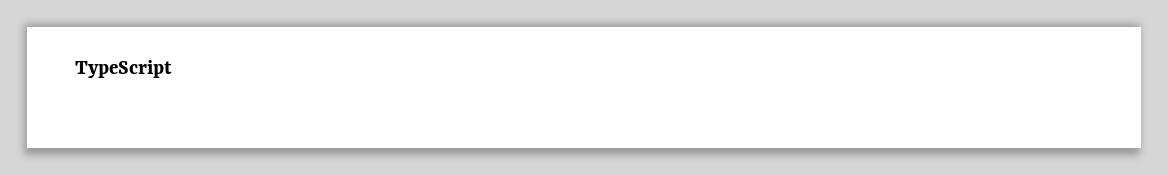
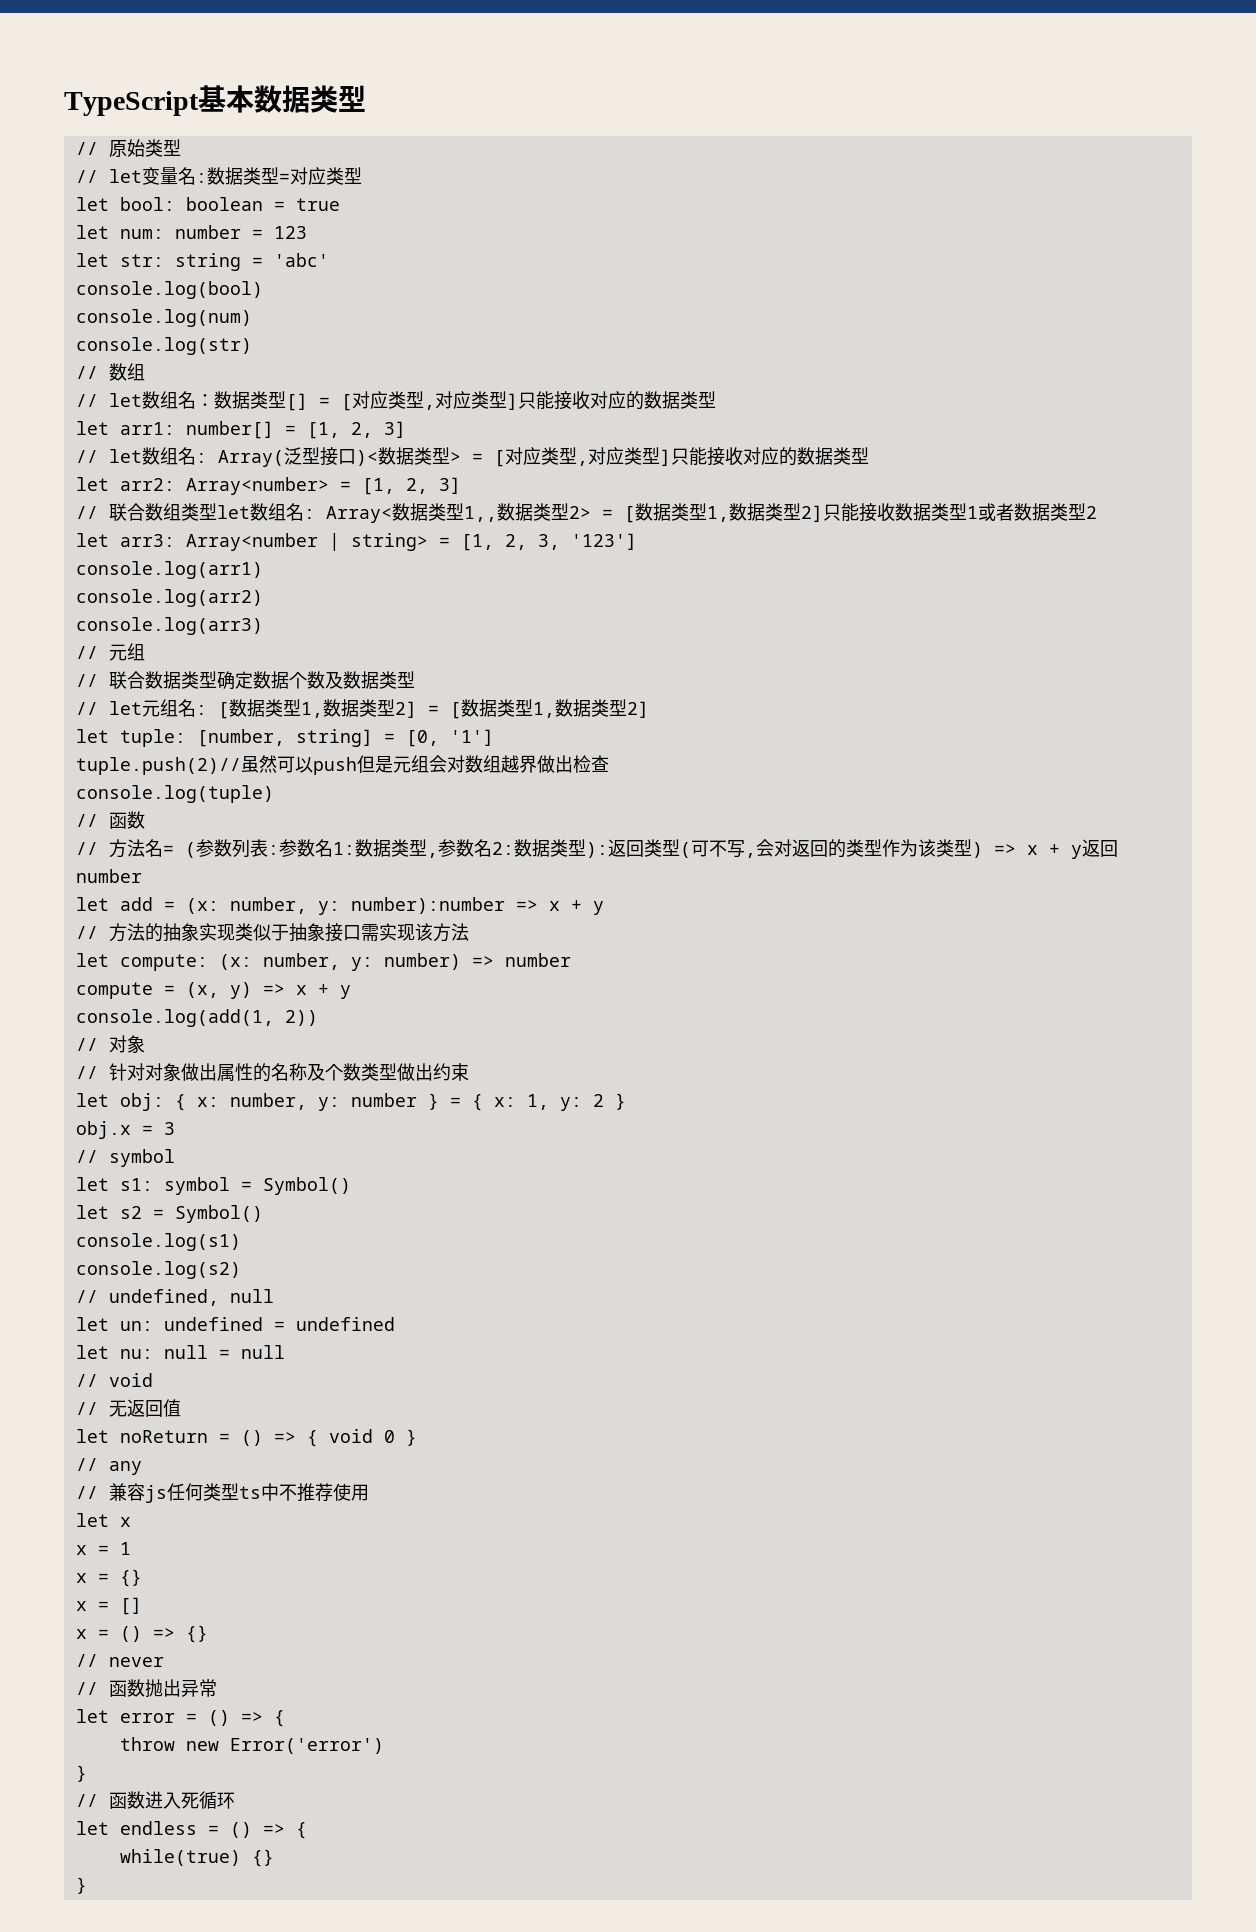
- TypeScript
+ TypeScript基本数据类型
+ // 原始类型
+ // let变量名:数据类型=对应类型
+ let bool: boolean = true
+ let num: number = 123
+ let str: string = 'abc'
+ console.log(bool)
+ console.log(num)
+ console.log(str)
+ // 数组
+ // let数组名：数据类型[] = [对应类型,对应类型]只能接收对应的数据类型
+ let arr1: number[] = [1, 2, 3]
+ // let数组名: Array(泛型接口)<数据类型> = [对应类型,对应类型]只能接收对应的数据类型
+ let arr2: Array<number> = [1, 2, 3]
+ // 联合数组类型let数组名: Array<数据类型1,,数据类型2> = [数据类型1,数据类型2]只能接收数据类型1或者数据类型2
+ let arr3: Array<number | string> = [1, 2, 3, '123']
+ console.log(arr1)
+ console.log(arr2)
+ console.log(arr3)
+ // 元组
+ // 联合数据类型确定数据个数及数据类型
+ // let元组名: [数据类型1,数据类型2] = [数据类型1,数据类型2]
+ let tuple: [number, string] = [0, '1']
+ tuple.push(2)//虽然可以push但是元组会对数组越界做出检查
+ console.log(tuple)
+ // 函数
+ // 方法名= (参数列表:参数名1:数据类型,参数名2:数据类型):返回类型(可不写,会对返回的类型作为该类型) => x + y返回number
+ let add = (x: number, y: number):number => x + y
+ // 方法的抽象实现类似于抽象接口需实现该方法
+ let compute: (x: number, y: number) => number
+ compute = (x, y) => x + y
+ console.log(add(1, 2))
+ // 对象
+ // 针对对象做出属性的名称及个数类型做出约束
+ let obj: { x: number, y: number } = { x: 1, y: 2 }
+ obj.x = 3
+ // symbol
+ let s1: symbol = Symbol()
+ let s2 = Symbol()
+ console.log(s1)
+ console.log(s2)
+ // undefined, null
+ let un: undefined = undefined
+ let nu: null = null
+ // void
+ // 无返回值
+ let noReturn = () => { void 0 }
+ // any
+ // 兼容js任何类型ts中不推荐使用
+ let x
+ x = 1
+ x = {}
+ x = []
+ x = () => {}
+ // never
+ // 函数抛出异常
+ let error = () => {
+ throw new Error('error')
+ }
+ // 函数进入死循环
+ let endless = () => {
+ while(true) {}
+ }

